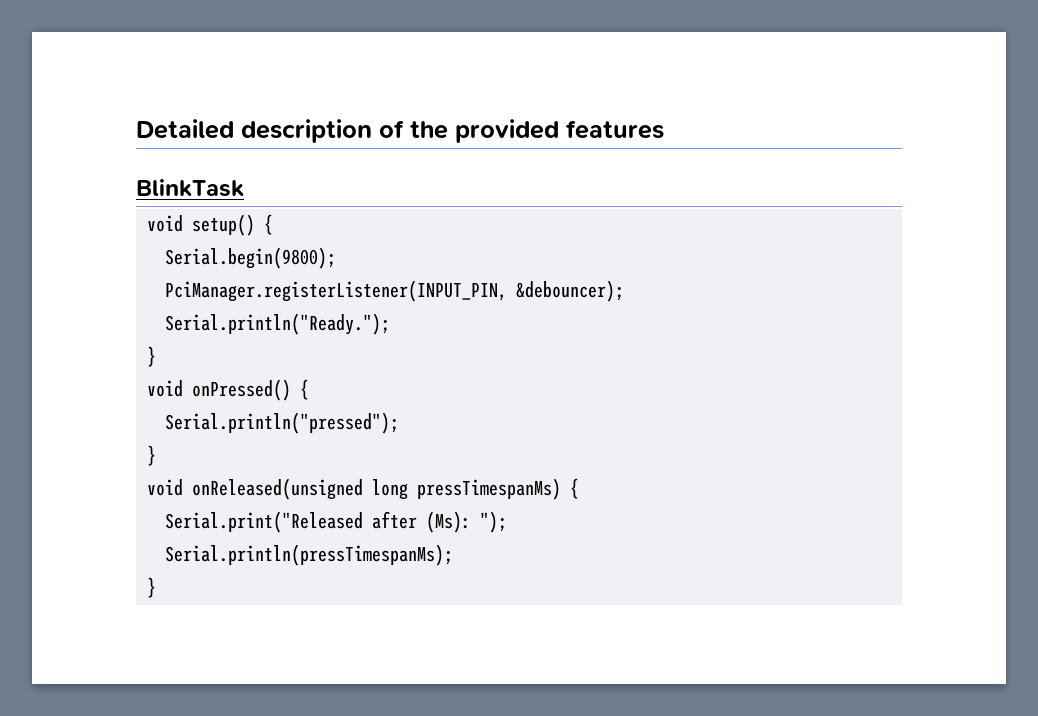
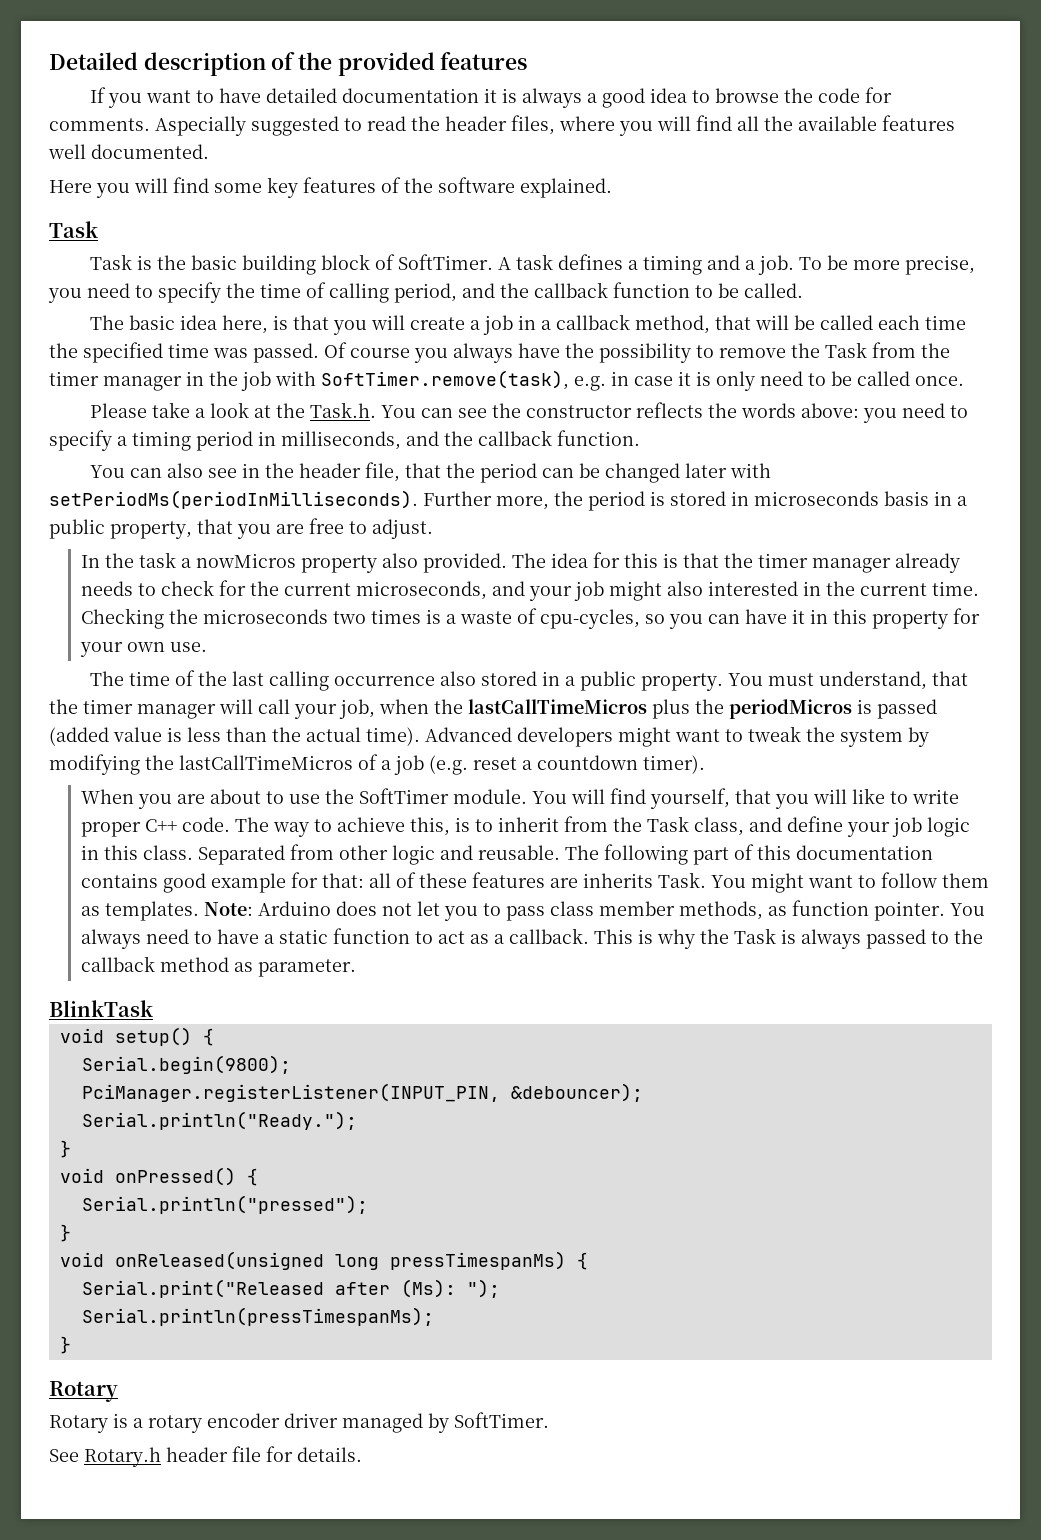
+ If you want to have detailed documentation it is always a good idea to browse the code for comments. Aspecially suggested to read the header files, where you will find all the available features well documented.
+ Here you will find some key features of the software explained.
+ Task
+ Task is the basic building block of SoftTimer. A task defines a timing and a job. To be more precise, you need to specify the time of calling period, and the callback function to be called.
+ The basic idea here, is that you will create a job in a callback method, that will be called each time the specified time was passed. Of course you always have the possibility to remove the Task from the timer manager in the job with SoftTimer.remove(task), e.g. in case it is only need to be called once.
+ Please take a look at the Task.h. You can see the constructor reflects the words above: you need to specify a timing period in milliseconds, and the callback function.
+ You can also see in the header file, that the period can be changed later with setPeriodMs(periodInMilliseconds). Further more, the period is stored in microseconds basis in a public property, that you are free to adjust.
+ In the task a nowMicros property also provided. The idea for this is that the timer manager already needs to check for the current microseconds, and your job might also interested in the current time. Checking the microseconds two times is a waste of cpu-cycles, so you can have it in this property for your own use.
+ The time of the last calling occurrence also stored in a public property. You must understand, that the timer manager will call your job, when the lastCallTimeMicros plus the periodMicros is passed (added value is less than the actual time). Advanced developers might want to tweak the system by modifying the lastCallTimeMicros of a job (e.g. reset a countdown timer).
+ When you are about to use the SoftTimer module. You will find yourself, that you will like to write proper C++ code. The way to achieve this, is to inherit from the Task class, and define your job logic in this class. Separated from other logic and reusable. The following part of this documentation contains good example for that: all of these features are inherits Task. You might want to follow them as templates. Note: Arduino does not let you to pass class member methods, as function pointer. You always need to have a static function to act as a callback. This is why the Task is always passed to the callback method as parameter.
  Serial.println(pressTimespanMs);
  }
+ Rotary
+ Rotary is a rotary encoder driver managed by SoftTimer.
+ See Rotary.h header file for details.

